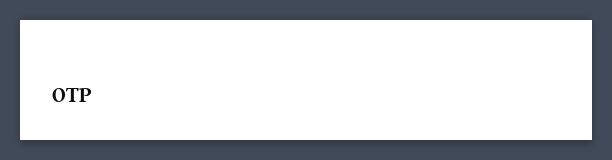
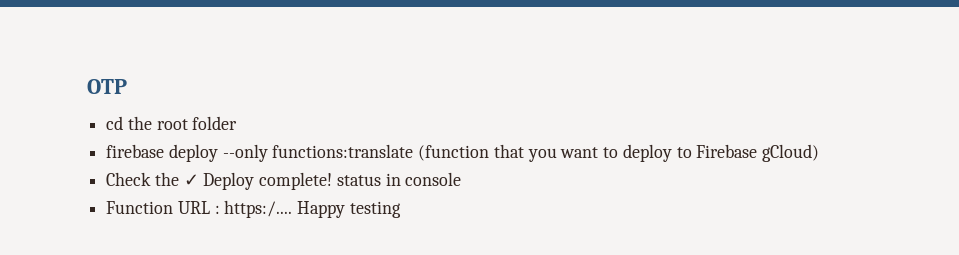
+ cd the root folder
+ firebase deploy --only functions:translate (function that you want to deploy to Firebase gCloud)
+ Check the ✓ Deploy complete! status in console
+ Function URL : https:/.... Happy testing

